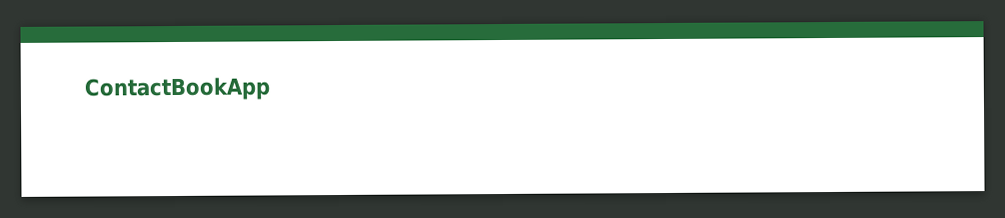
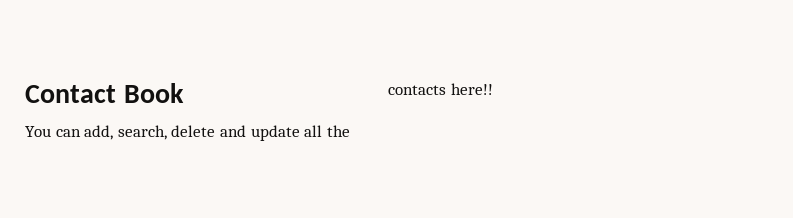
- ContactBookApp
+ Contact Book
+ You can add, search, delete and update all the contacts here!!

